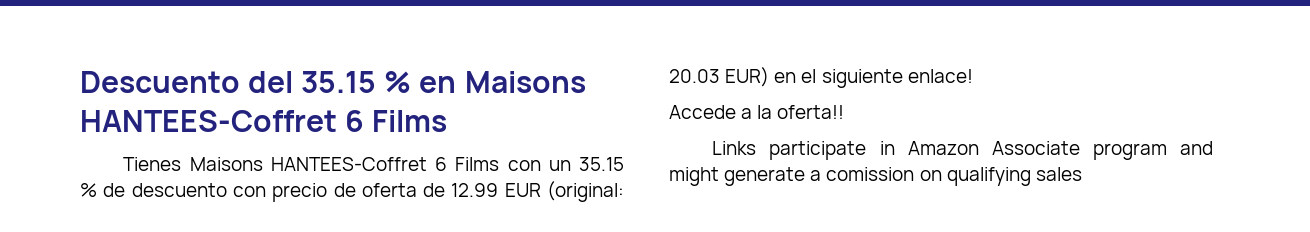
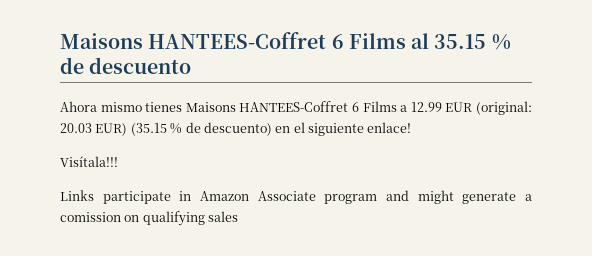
- Descuento del 35.15 % en Maisons HANTEES-Coffret 6 Films
- Tienes Maisons HANTEES-Coffret 6 Films con un 35.15 % de descuento con precio de oferta de 12.99 EUR (original: 20.03 EUR) en el siguiente enlace!
+ Maisons HANTEES-Coffret 6 Films al 35.15 % de descuento
+ Ahora mismo tienes Maisons HANTEES-Coffret 6 Films a 12.99 EUR (original: 20.03 EUR) (35.15 % de descuento) en el siguiente enlace!
- Accede a la oferta!!
+ Visítala!!!

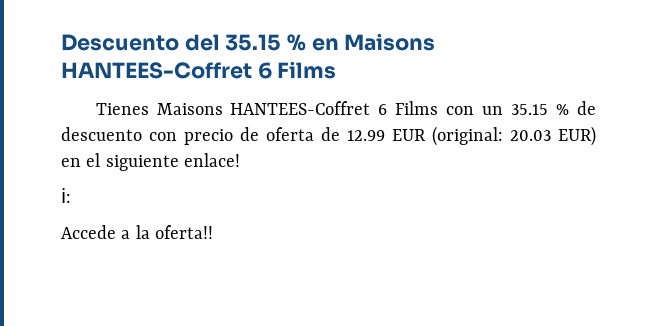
- Maisons HANTEES-Coffret 6 Films al 35.15 % de descuento
- Ahora mismo tienes Maisons HANTEES-Coffret 6 Films a 12.99 EUR (original: 20.03 EUR) (35.15 % de descuento) en el siguiente enlace!
+ Descuento del 35.15 % en Maisons HANTEES-Coffret 6 Films
+ Tienes Maisons HANTEES-Coffret 6 Films con un 35.15 % de descuento con precio de oferta de 12.99 EUR (original: 20.03 EUR) en el siguiente enlace!
- Visítala!!!
- Links participate in Amazon Associate program and might generate a comission on qualifying sales
+ ℹ:
+ Accede a la oferta!!

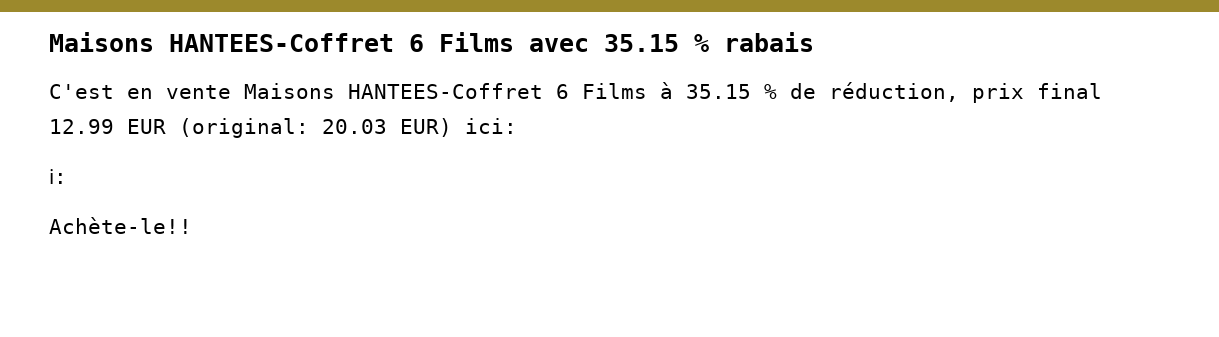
- Descuento del 35.15 % en Maisons HANTEES-Coffret 6 Films
- Tienes Maisons HANTEES-Coffret 6 Films con un 35.15 % de descuento con precio de oferta de 12.99 EUR (original: 20.03 EUR) en el siguiente enlace!
+ Maisons HANTEES-Coffret 6 Films avec 35.15 % rabais
+ C'est en vente Maisons HANTEES-Coffret 6 Films à 35.15 % de réduction, prix final 12.99 EUR (original: 20.03 EUR) ici:
  ℹ:
- Accede a la oferta!!
+ Achète-le!!

